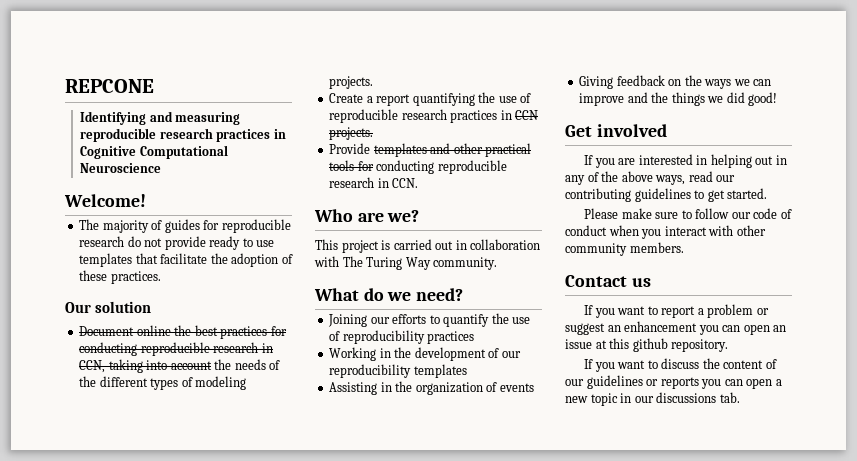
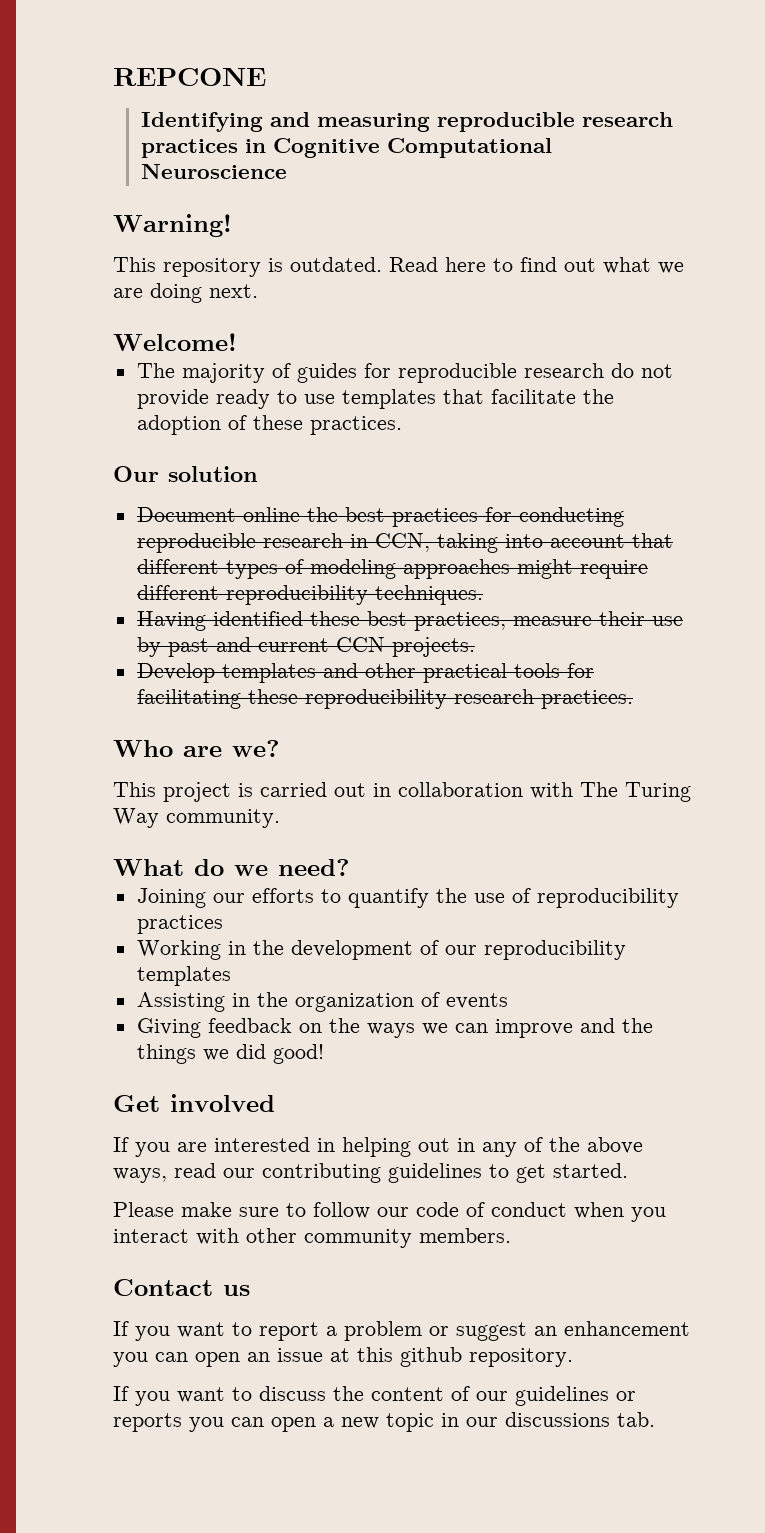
+ Warning!
+ This repository is outdated. Read here to find out what we are doing next.
- Document online the best practices for conducting reproducible research in CCN, taking into account the needs of the different types of modeling projects.
- Create a report quantifying the use of reproducible research practices in CCN projects.
+ Document online the best practices for conducting reproducible research in CCN, taking into account that different types of modeling approaches might require different reproducibility techniques.
+ Having identified these best practices, measure their use by past and current CCN projects.
- Provide templates and other practical tools for conducting reproducible research in CCN.
+ Develop templates and other practical tools for facilitating these reproducibility research practices.

